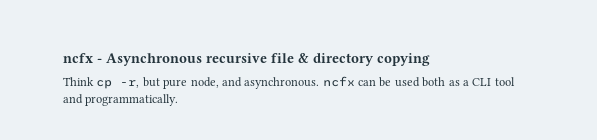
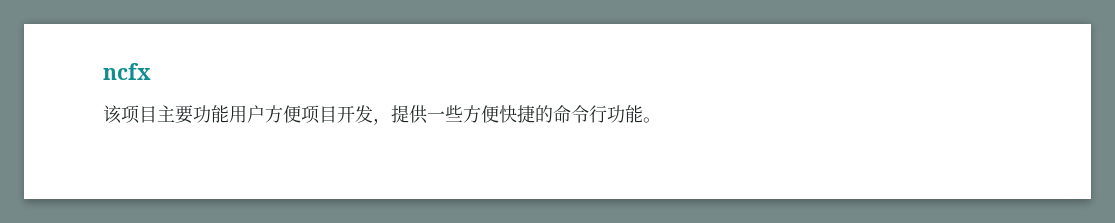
- ncfx - Asynchronous recursive file & directory copying
- Think cp -r, but pure node, and asynchronous. ncfx can be used both as a CLI tool and programmatically.
+ ncfx
+ 该项目主要功能用户方便项目开发，提供一些方便快捷的命令行功能。

